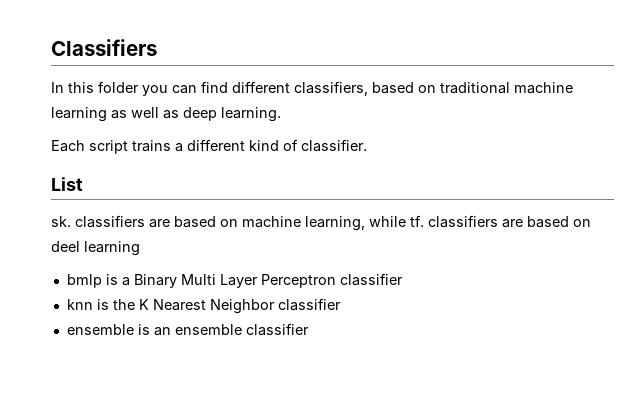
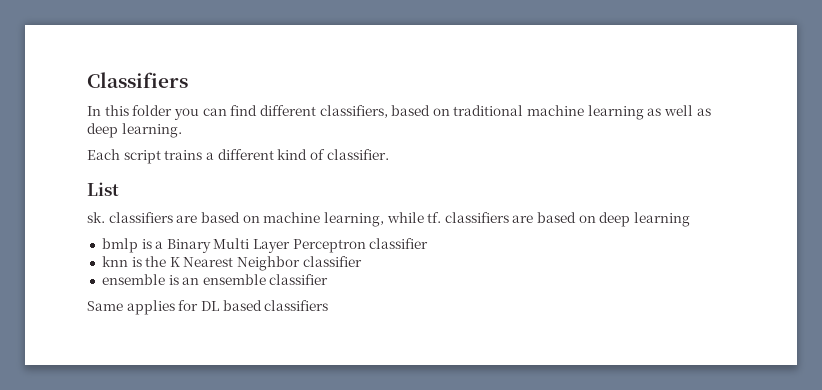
- sk. classifiers are based on machine learning, while tf. classifiers are based on deel learning
+ sk. classifiers are based on machine learning, while tf. classifiers are based on deep learning
+ Same applies for DL based classifiers

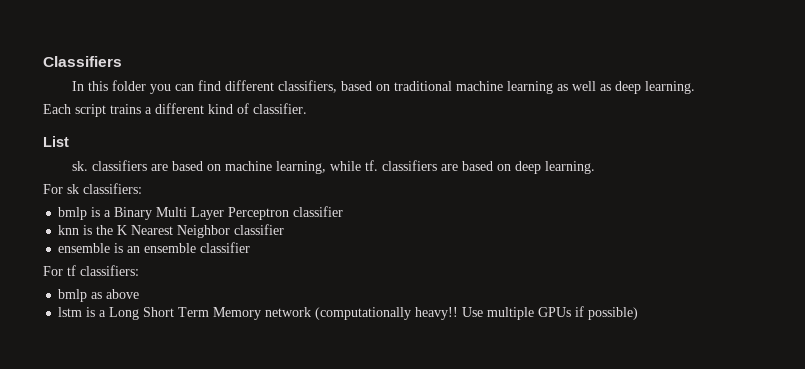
- sk. classifiers are based on machine learning, while tf. classifiers are based on deep learning
+ sk. classifiers are based on machine learning, while tf. classifiers are based on deep learning.
+ For sk classifiers:
- Same applies for DL based classifiers
+ For tf classifiers:
+ bmlp as above
+ lstm is a Long Short Term Memory network (computationally heavy!! Use multiple GPUs if possible)

